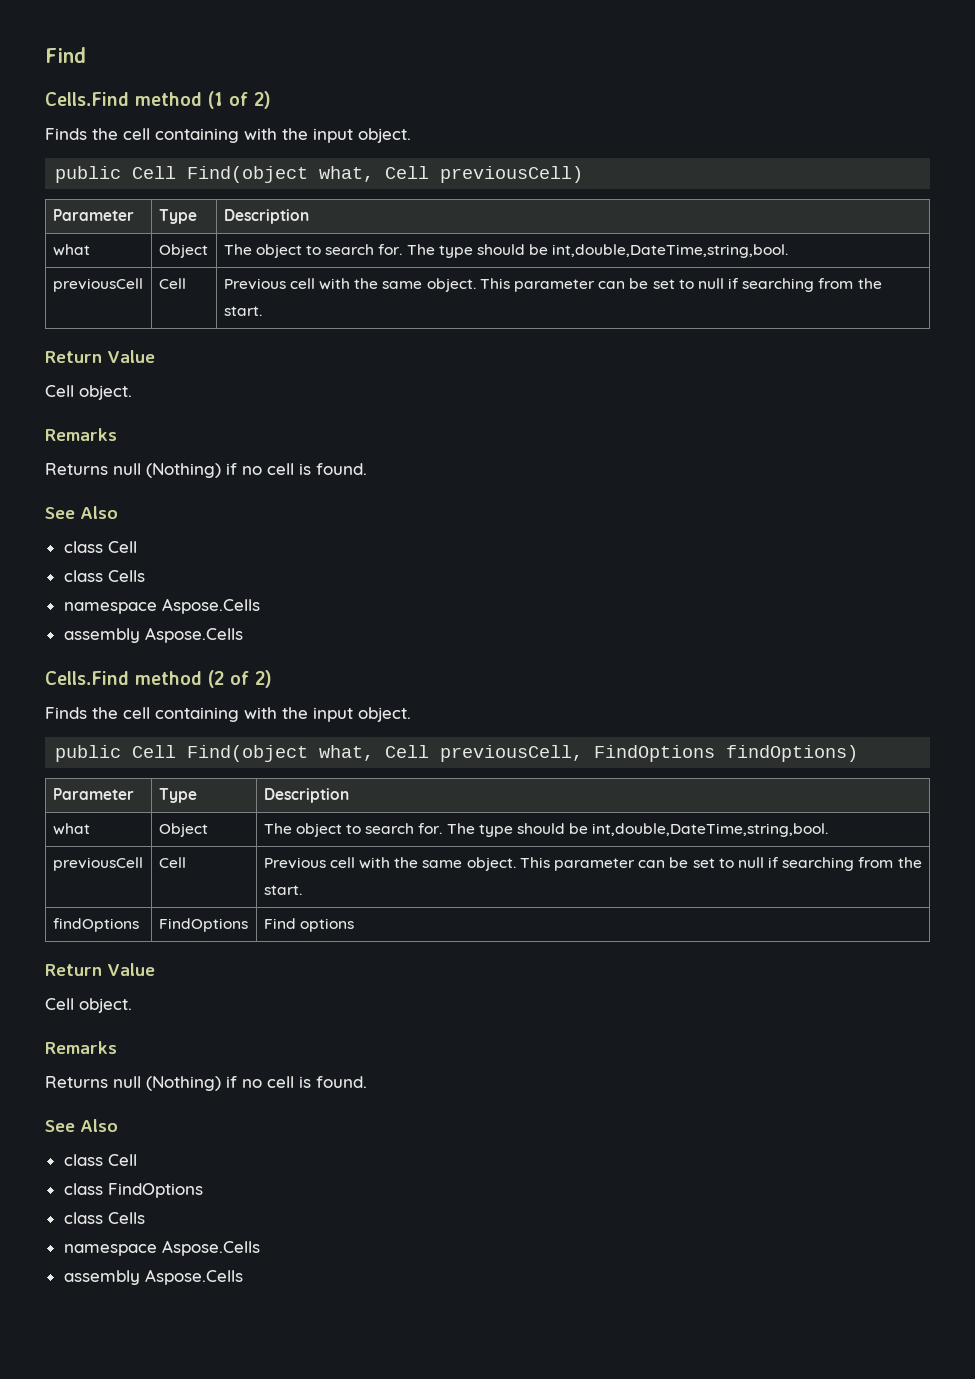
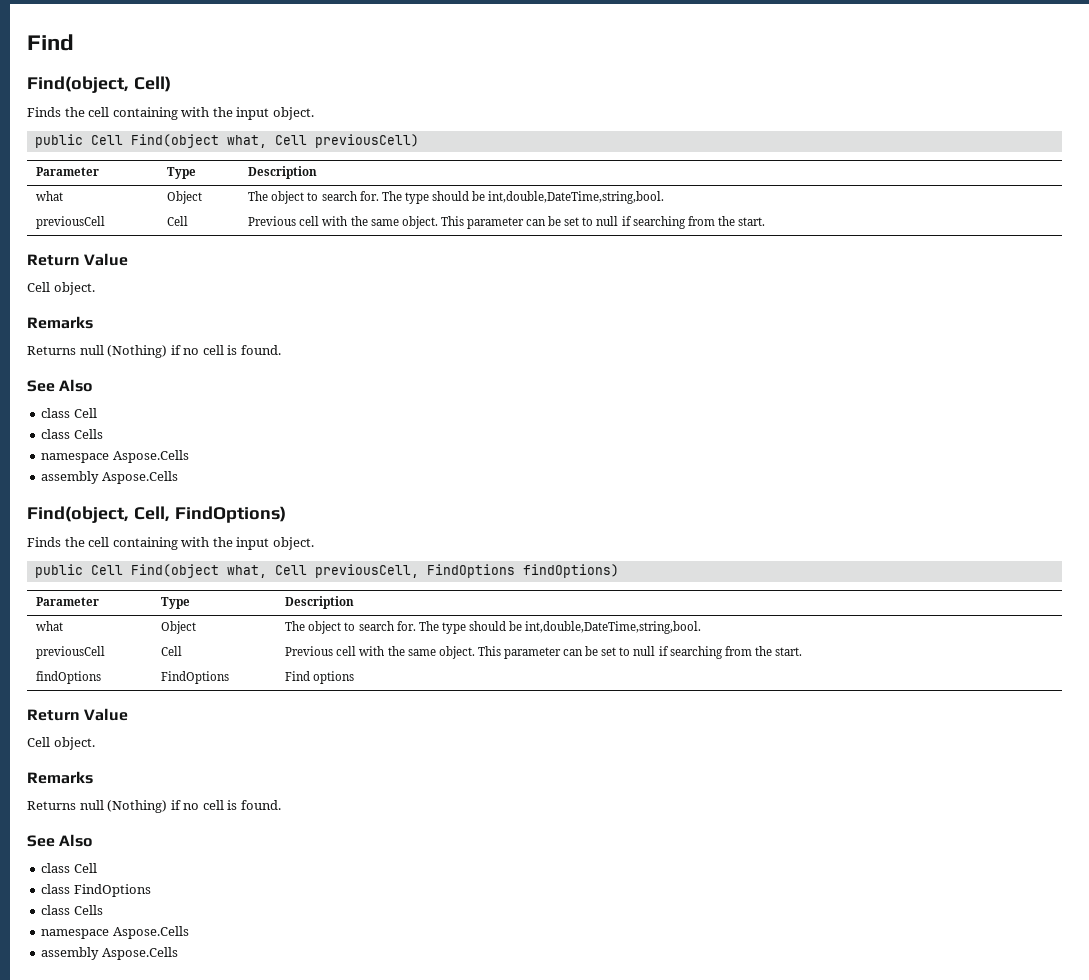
- Cells.Find method (1 of 2)
+ Find(object, Cell)
- Cells.Find method (2 of 2)
+ Find(object, Cell, FindOptions)

